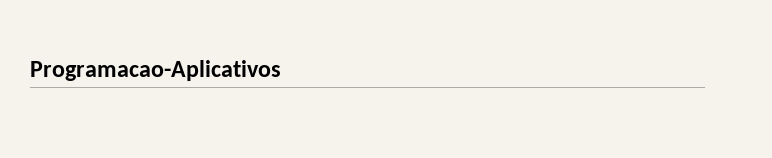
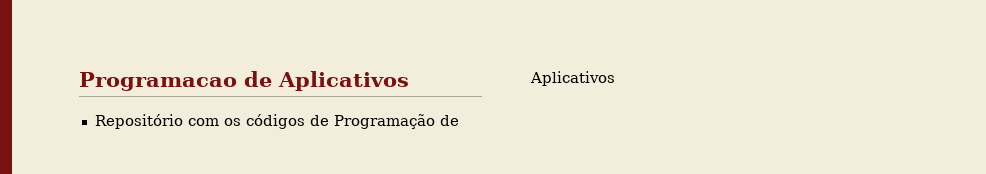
- Programacao-Aplicativos
+ Programacao de Aplicativos
+ Repositório com os códigos de Programação de Aplicativos

